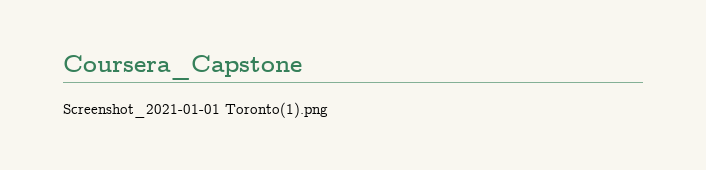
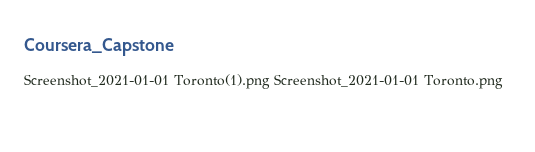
- Screenshot_2021-01-01 Toronto(1).png
+ Screenshot_2021-01-01 Toronto(1).png Screenshot_2021-01-01 Toronto.png

